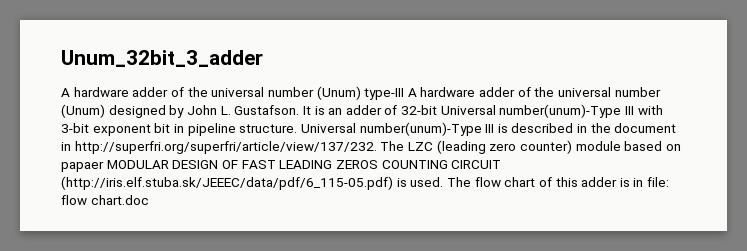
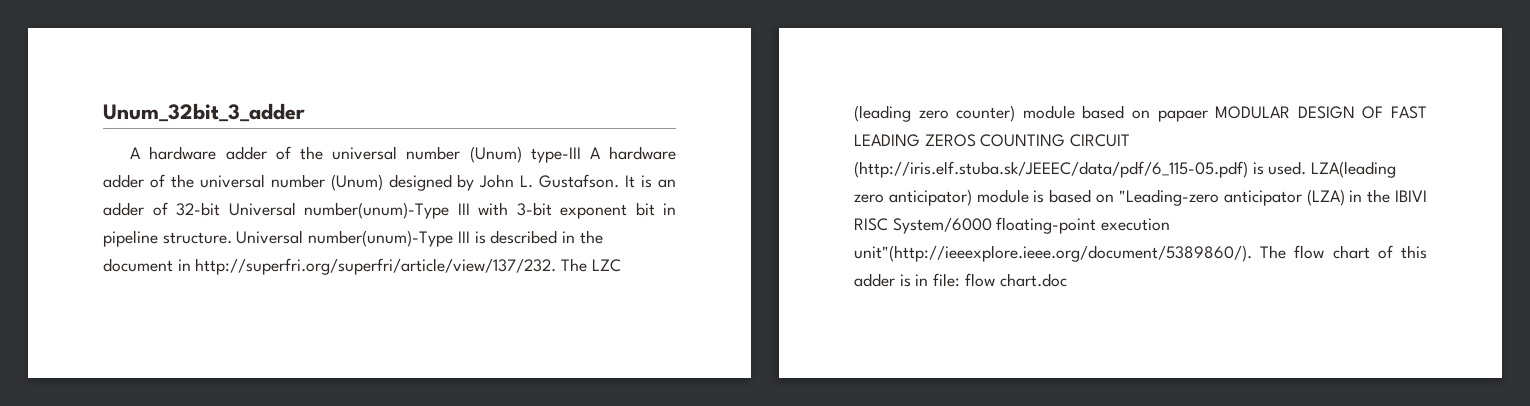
- The flow chart of this adder is in file: flow chart.doc
+ LZA(leading zero anticipator) module is based on "Leading-zero anticipator (LZA) in the IBIVI RISC System/6000 floating-point execution unit"(http://ieeexplore.ieee.org/document/5389860/). The flow chart of this adder is in file: flow chart.doc

